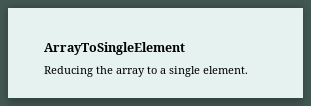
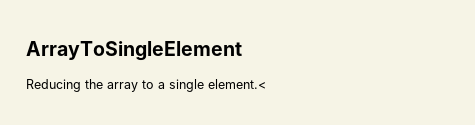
- Reducing the array to a single element.
+ Reducing the array to a single element.<

